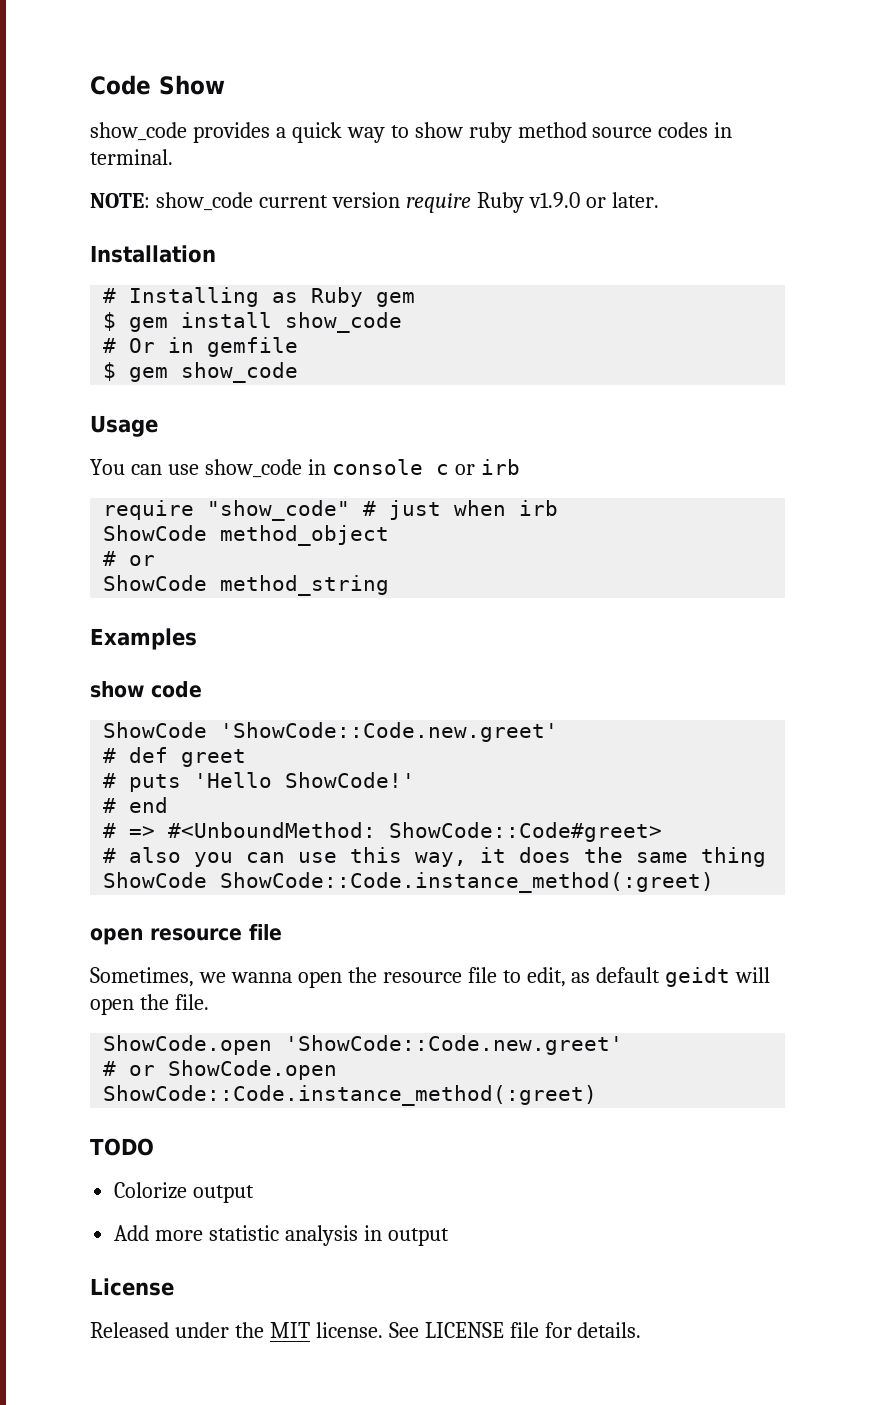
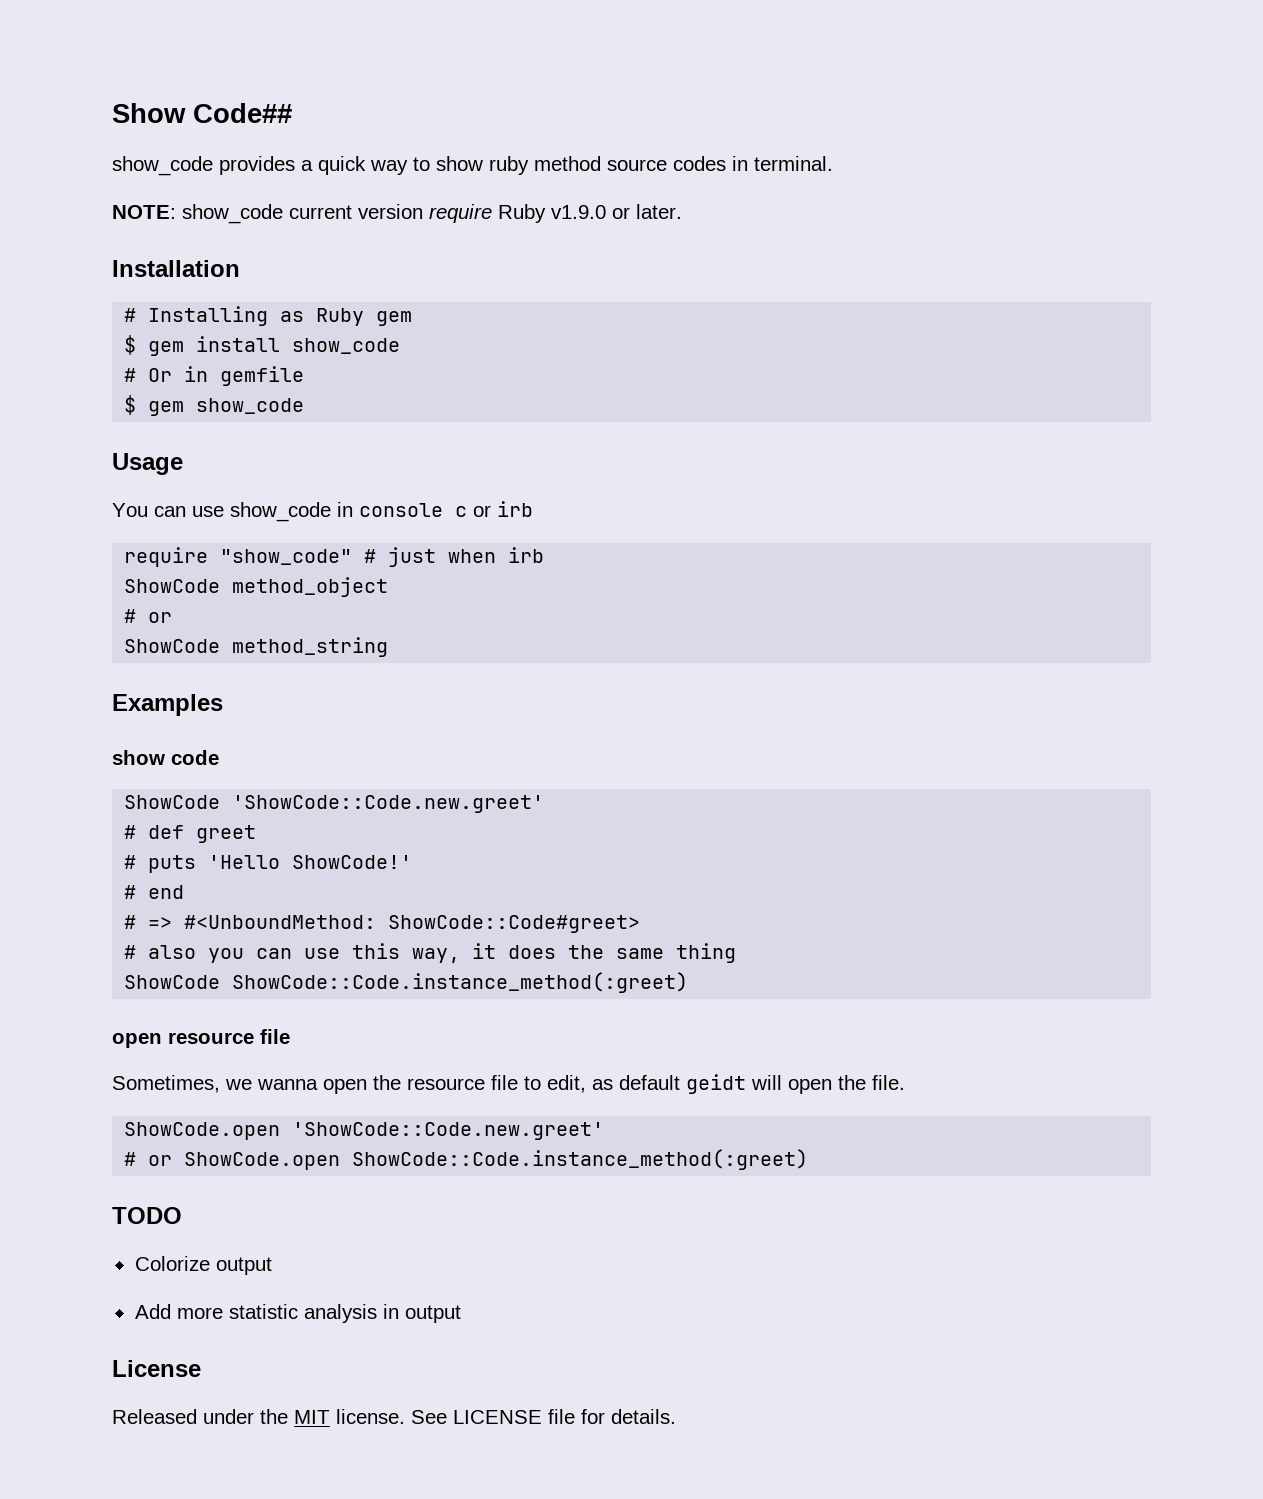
- Code Show
+ Show Code##

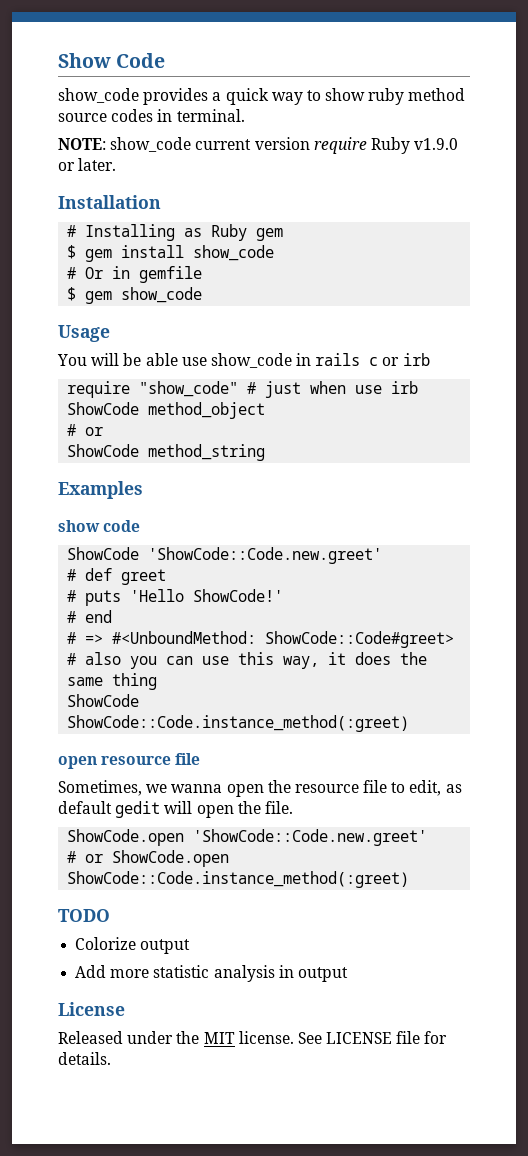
- Show Code##
+ Show Code
- You can use show_code in console c or irb
+ You will be able use show_code in rails c or irb
- require "show_code" # just when irb
+ require "show_code" # just when use irb
- Sometimes, we wanna open the resource file to edit, as default geidt will open the file.
+ Sometimes, we wanna open the resource file to edit, as default gedit will open the file.

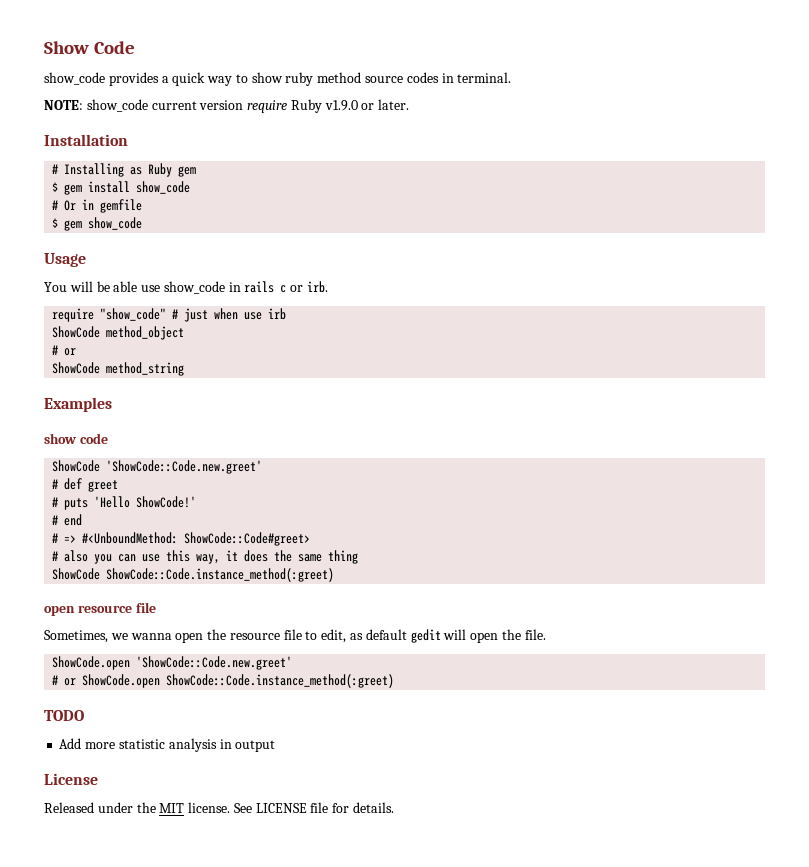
- You will be able use show_code in rails c or irb
+ You will be able use show_code in rails c or irb.
- Colorize output

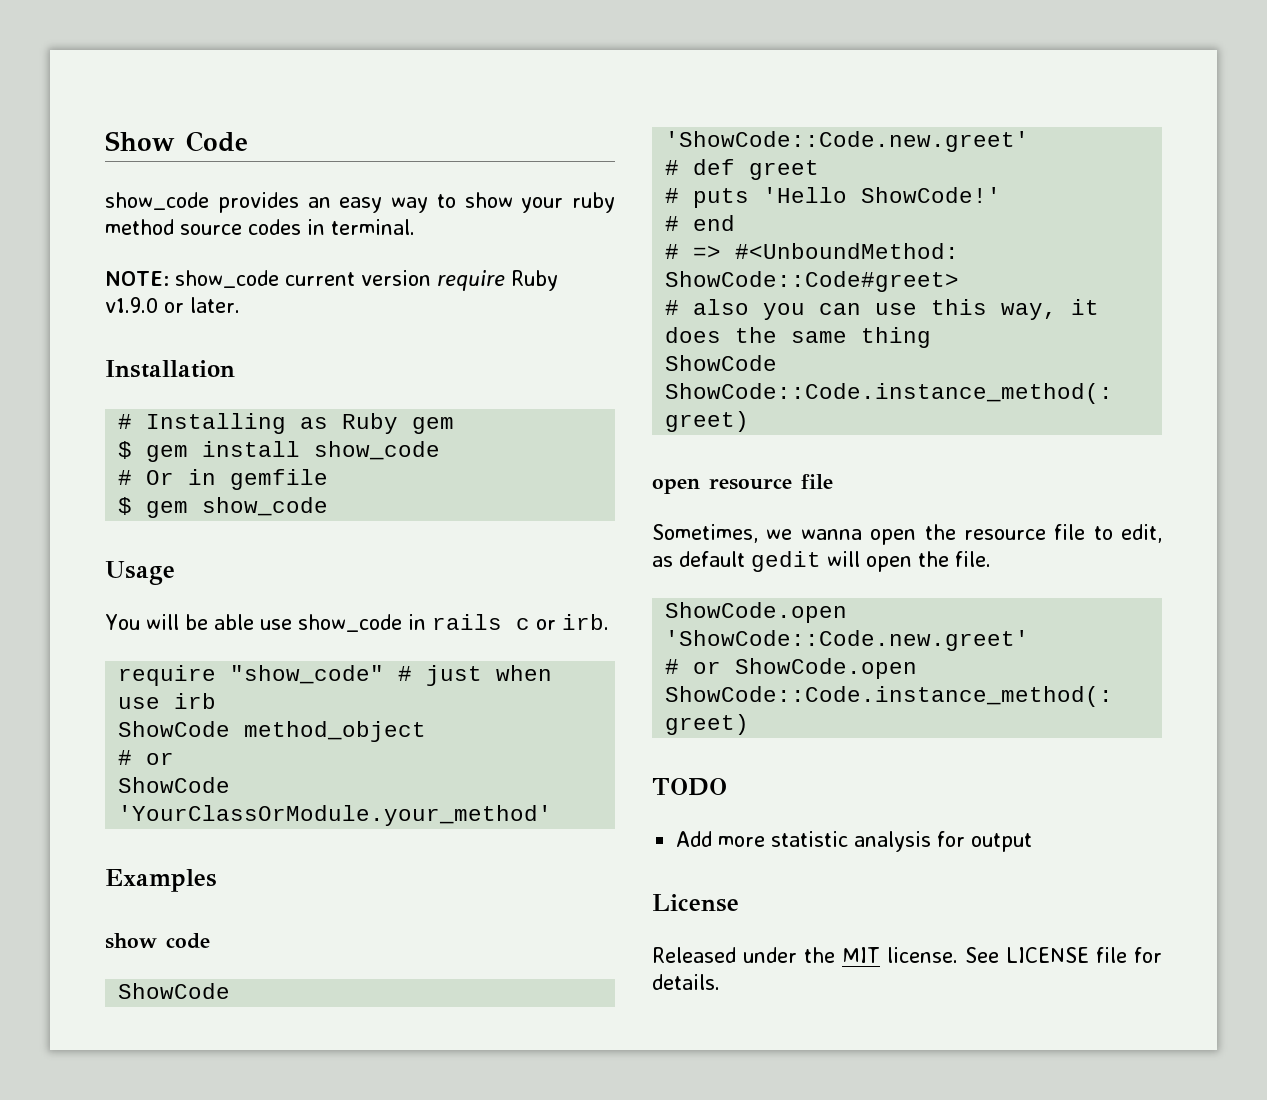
- show_code provides a quick way to show ruby method source codes in terminal.
+ show_code provides an easy way to show your ruby method source codes in terminal.
- ShowCode method_string
+ ShowCode 'YourClassOrModule.your_method'
- Add more statistic analysis in output
+ Add more statistic analysis for output

